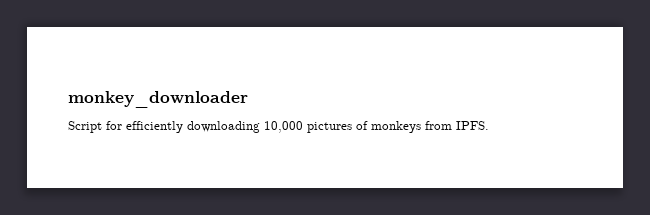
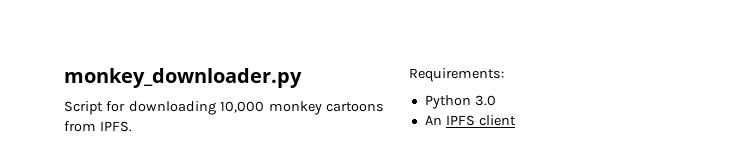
- monkey_downloader
+ monkey_downloader.py
- Script for efficiently downloading 10,000 pictures of monkeys from IPFS.
+ Script for downloading 10,000 monkey cartoons from IPFS.
+ Requirements:
+ Python 3.0
+ An IPFS client

